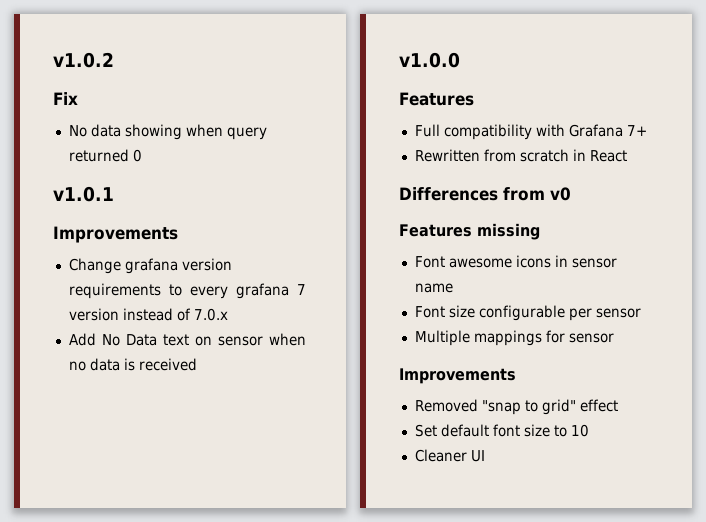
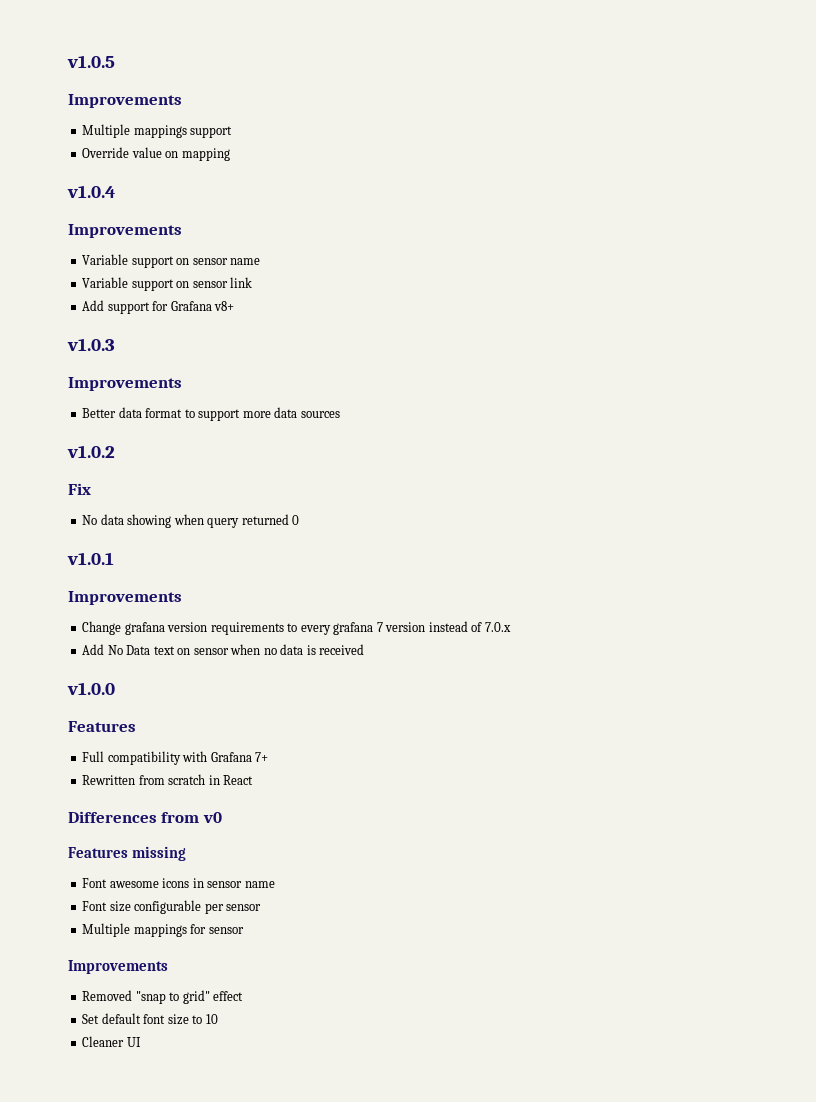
+ v1.0.5
+ Improvements
+ Multiple mappings support
+ Override value on mapping
+ v1.0.4
+ Improvements
+ Variable support on sensor name
+ Variable support on sensor link
+ Add support for Grafana v8+
+ v1.0.3
+ Improvements
+ Better data format to support more data sources

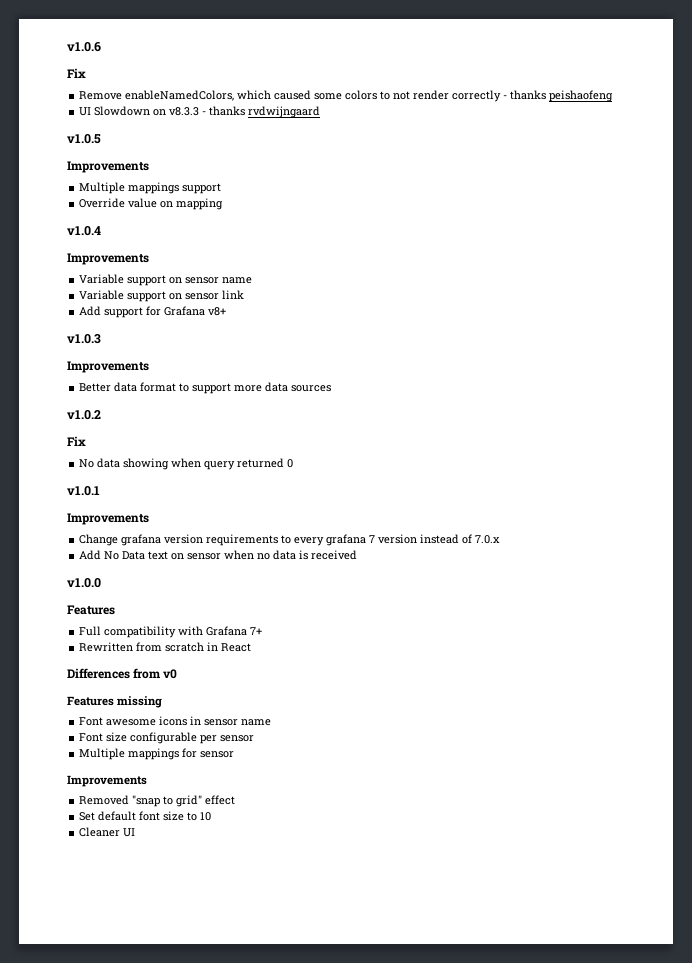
+ v1.0.6
+ Fix
+ Remove enableNamedColors, which caused some colors to not render correctly - thanks peishaofeng
+ UI Slowdown on v8.3.3 - thanks rvdwijngaard

